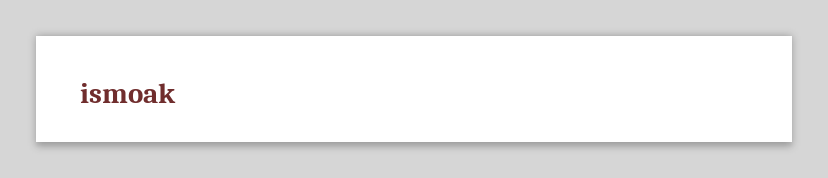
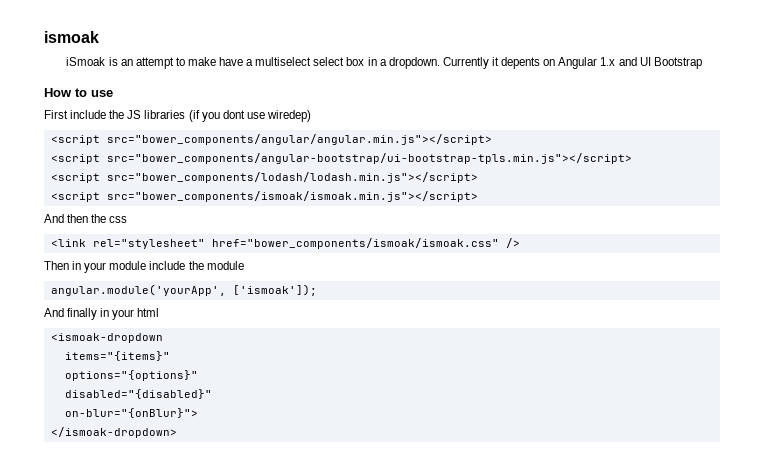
+ iSmoak is an attempt to make have a multiselect select box in a dropdown. Currently it depents on Angular 1.x and UI Bootstrap
+ How to use
+ First include the JS libraries (if you dont use wiredep)
+ <script src="bower_components/angular/angular.min.js"></script>
+ <script src="bower_components/angular-bootstrap/ui-bootstrap-tpls.min.js"></script>
+ <script src="bower_components/lodash/lodash.min.js"></script>
+ <script src="bower_components/ismoak/ismoak.min.js"></script>
+ And then the css
+ <link rel="stylesheet" href="bower_components/ismoak/ismoak.css" />
+ Then in your module include the module
+ angular.module('yourApp', ['ismoak']);
+ And finally in your html
+ <ismoak-dropdown
+ items="{items}"
+ options="{options}"
+ disabled="{disabled}"
+ on-blur="{onBlur}">
+ </ismoak-dropdown>

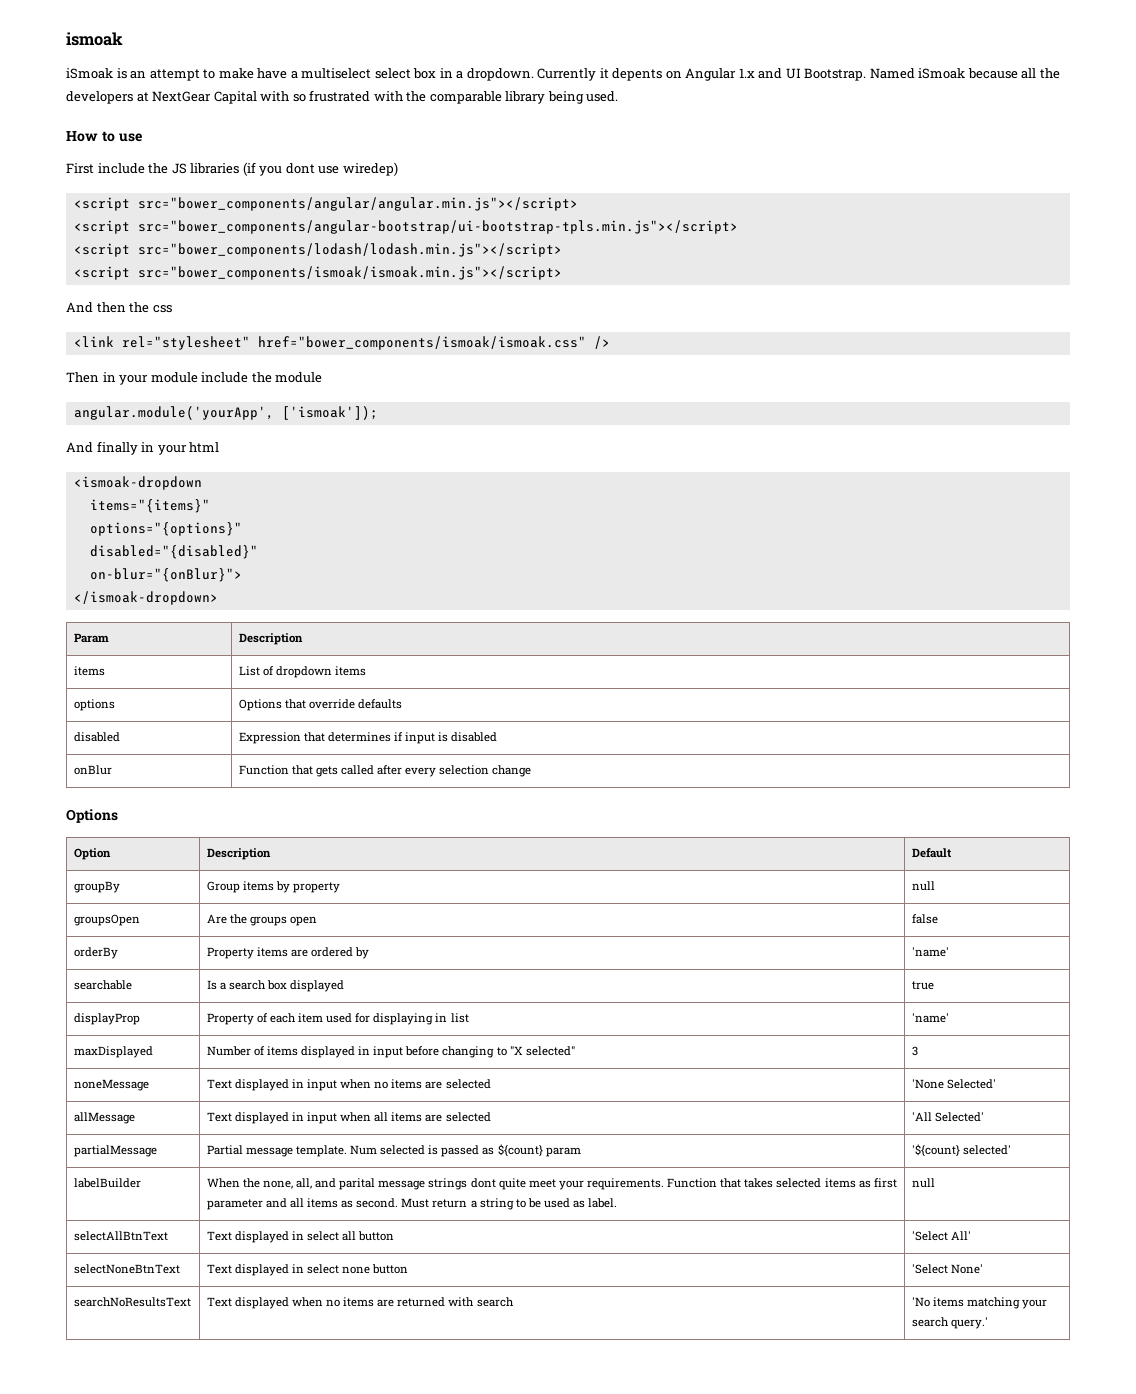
- Currently it depents on Angular 1.x and UI Bootstrap
+ Currently it depents on Angular 1.x and UI Bootstrap. Named iSmoak because all the developers at NextGear Capital with so frustrated with the comparable library being used.
+ Param | Description
+ items | List of dropdown items
+ options | Options that override defaults
+ disabled | Expression that determines if input is disabled
+ onBlur | Function that gets called after every selection change
+ Options
+ Option | Description | Default
+ groupBy | Group items by property | null
+ groupsOpen | Are the groups open | false
+ orderBy | Property items are ordered by | 'name'
+ searchable | Is a search box displayed | true
+ displayProp | Property of each item used for displaying in list | 'name'
+ maxDisplayed | Number of items displayed in input before changing to "X selected" | 3
+ noneMessage | Text displayed in input when no items are selected | 'None Selected'
+ allMessage | Text displayed in input when all items are selected | 'All Selected'
+ partialMessage | Partial message template. Num selected is passed as ${count} param | '${count} selected'
+ labelBuilder | When the none, all, and parital message strings dont quite meet your requirements. Function that takes selected items as first parameter and all items as second. Must return a string to be used as label. | null
+ selectAllBtnText | Text displayed in select all button | 'Select All'
+ selectNoneBtnText | Text displayed in select none button | 'Select None'
+ searchNoResultsText | Text displayed when no items are returned with search | 'No items matching your search query.'

